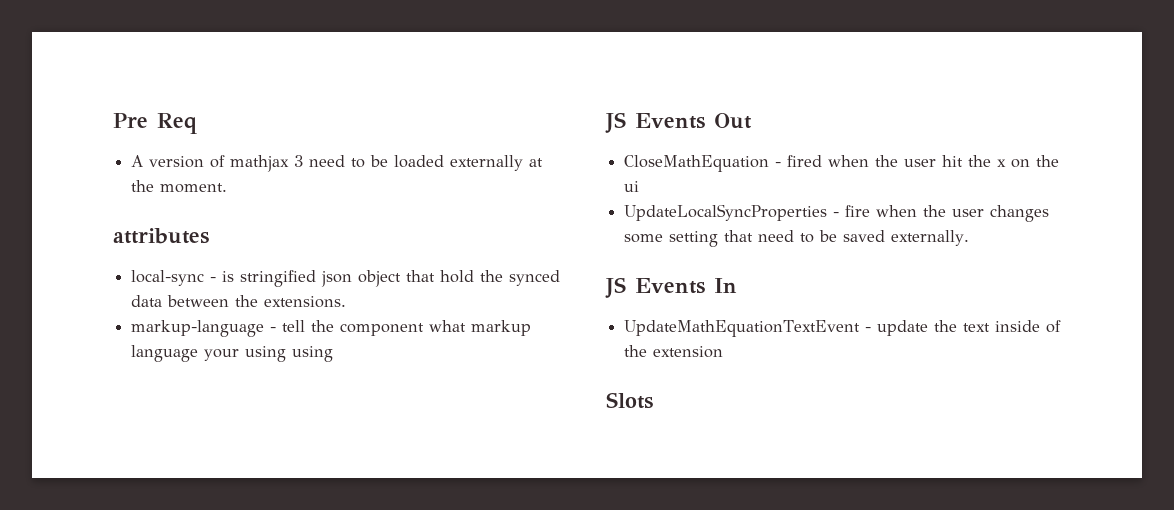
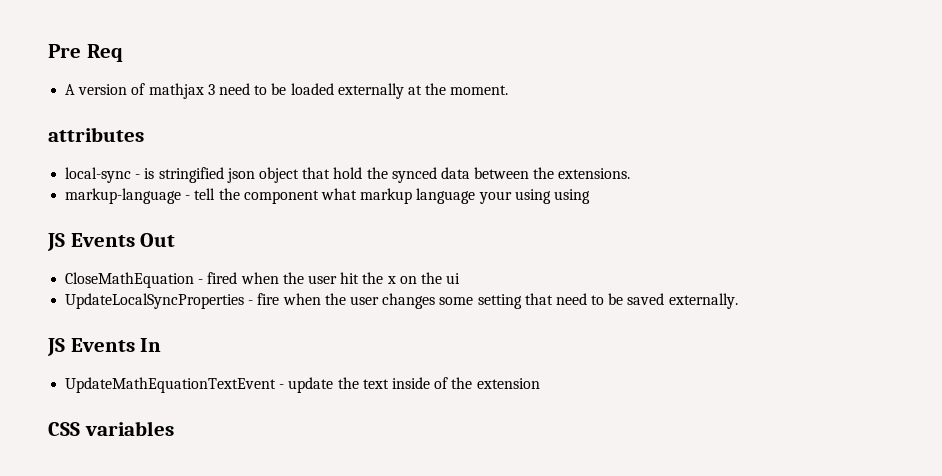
- Slots
+ CSS variables

